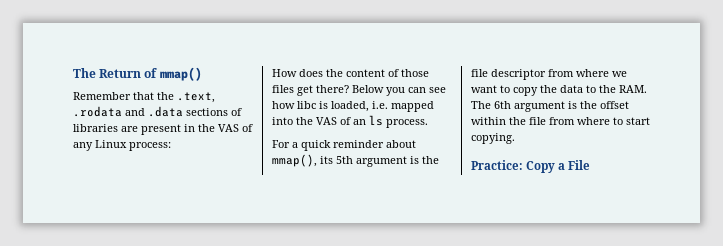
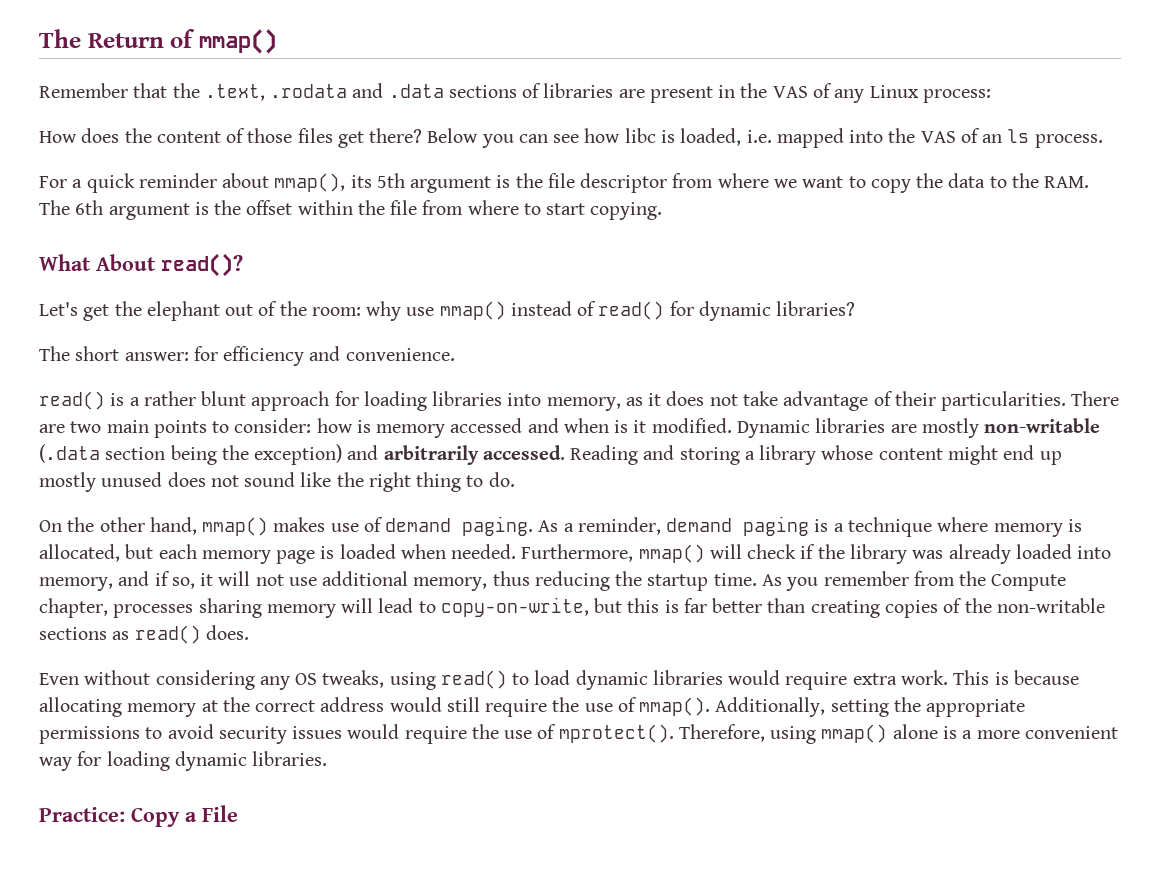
+ What About read()?
+ Let's get the elephant out of the room: why use mmap() instead of read() for dynamic libraries?
+ The short answer: for efficiency and convenience.
+ read() is a rather blunt approach for loading libraries into memory, as it does not take advantage of their particularities. There are two main points to consider: how is memory accessed and when is it modified. Dynamic libraries are mostly non-writable (.data section being the exception) and arbitrarily accessed. Reading and storing a library whose content might end up mostly unused does not sound like the right thing to do.
+ On the other hand, mmap() makes use of demand paging. As a reminder, demand paging is a technique where memory is allocated, but each memory page is loaded when needed. Furthermore, mmap() will check if the library was already loaded into memory, and if so, it will not use additional memory, thus reducing the startup time. As you remember from the Compute chapter, processes sharing memory will lead to copy-on-write, but this is far better than creating copies of the non-writable sections as read() does.
+ Even without considering any OS tweaks, using read() to load dynamic libraries would require extra work. This is because allocating memory at the correct address would still require the use of mmap(). Additionally, setting the appropriate permissions to avoid security issues would require the use of mprotect(). Therefore, using mmap() alone is a more convenient way for loading dynamic libraries.

